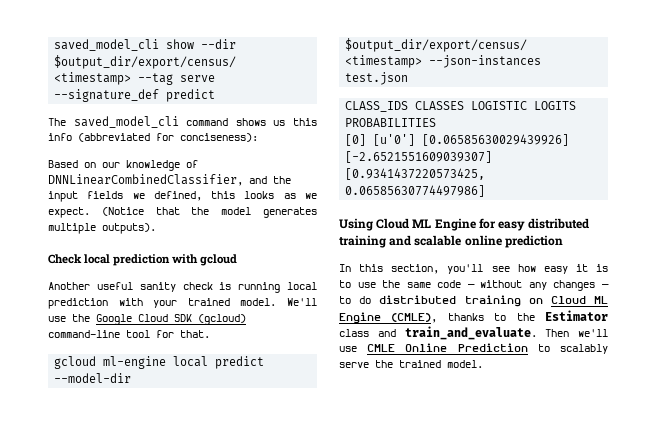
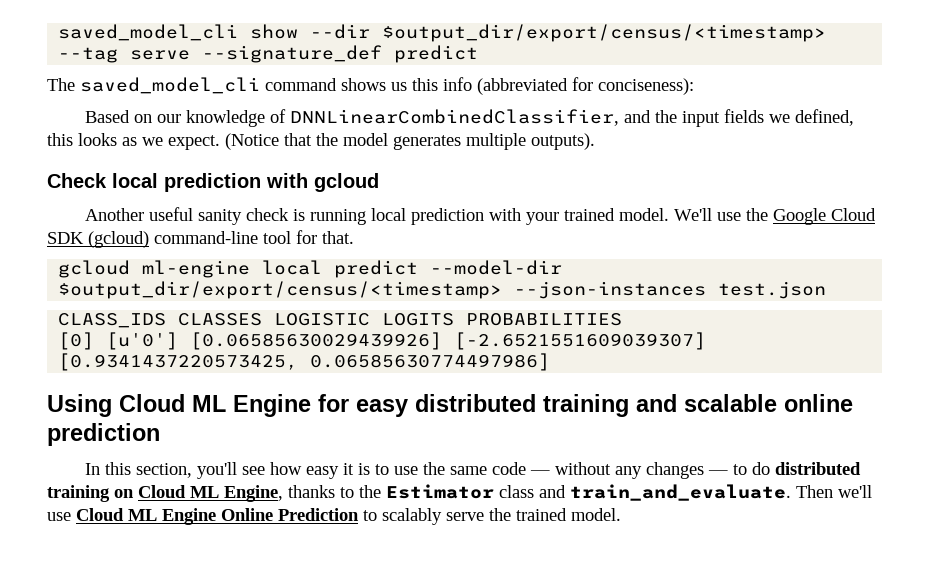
- In this section, you'll see how easy it is to use the same code — without any changes — to do distributed training on Cloud ML Engine (CMLE), thanks to the Estimator class and train_and_evaluate.
+ In this section, you'll see how easy it is to use the same code — without any changes — to do distributed training on Cloud ML Engine, thanks to the Estimator class and train_and_evaluate.
- Then we'll use CMLE Online Prediction to scalably serve the trained model.
+ Then we'll use Cloud ML Engine Online Prediction to scalably serve the trained model.

